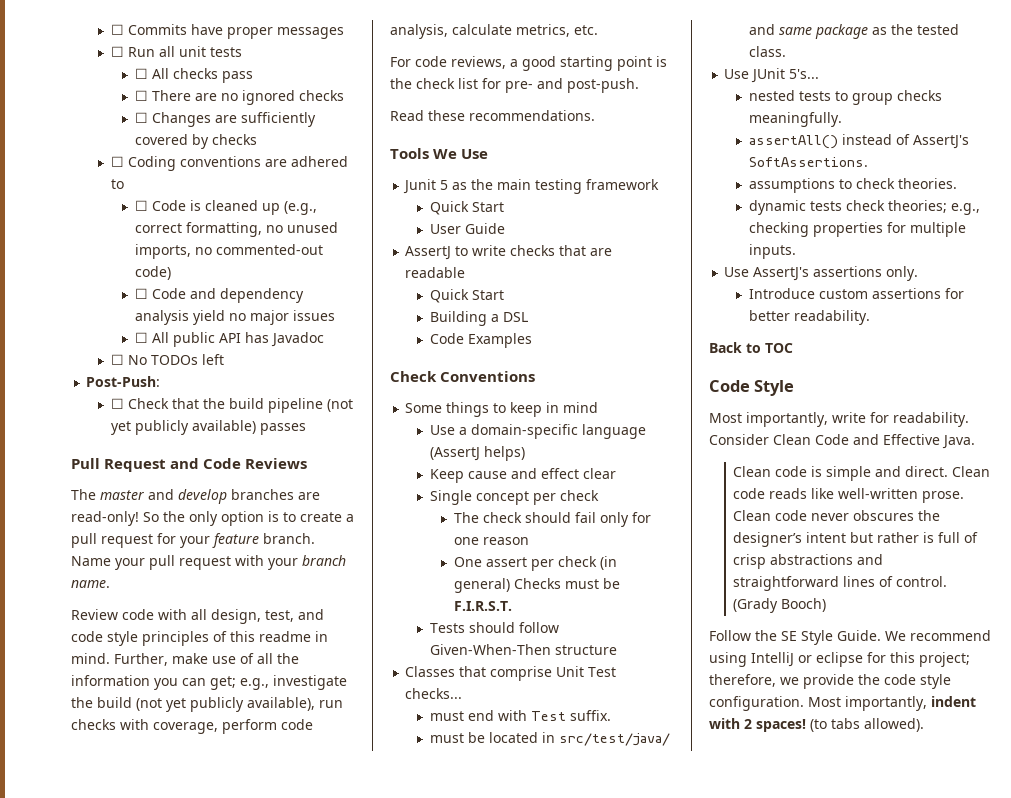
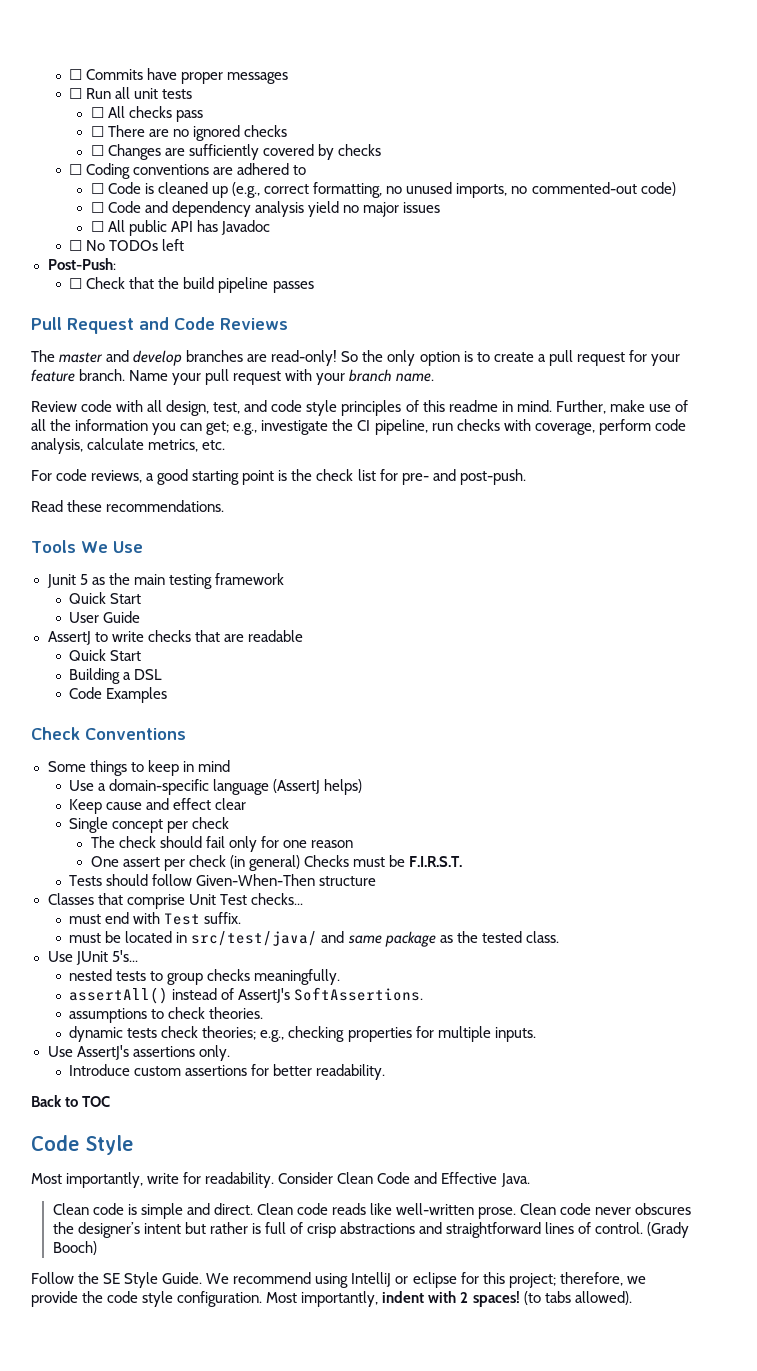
- ☐ Check that the build pipeline (not yet publicly available) passes
+ ☐ Check that the build pipeline passes
- Further, make use of all the information you can get; e.g., investigate the build (not yet publicly available), run checks with coverage, perform code analysis, calculate metrics, etc.
+ Further, make use of all the information you can get; e.g., investigate the CI pipeline, run checks with coverage, perform code analysis, calculate metrics, etc.

